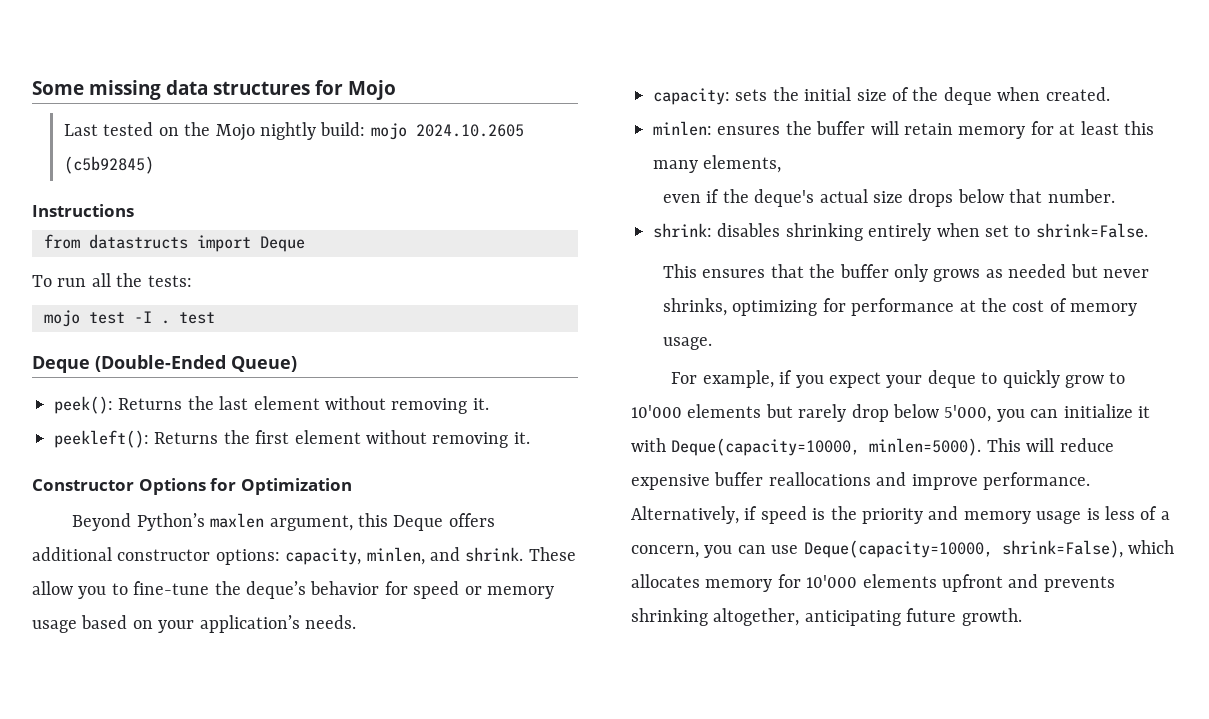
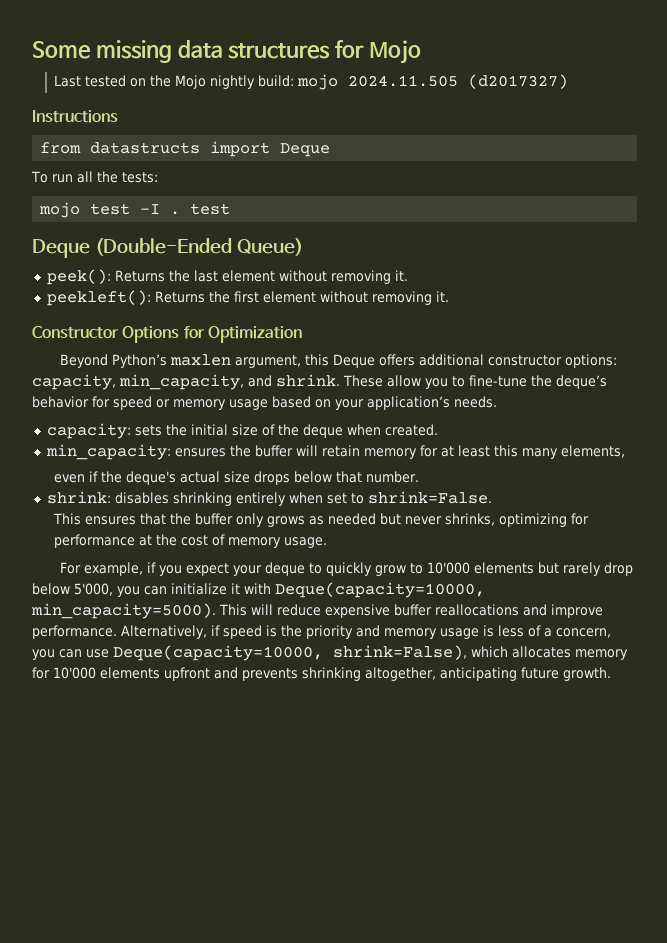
- Last tested on the Mojo nightly build: mojo 2024.10.2605 (c5b92845)
+ Last tested on the Mojo nightly build: mojo 2024.11.505 (d2017327)
- Beyond Python’s maxlen argument, this Deque offers additional constructor options: capacity, minlen, and shrink.
+ Beyond Python’s maxlen argument, this Deque offers additional constructor options: capacity, min_capacity, and shrink.
- minlen: ensures the buffer will retain memory for at least this many elements,
+ min_capacity: ensures the buffer will retain memory for at least this many elements,
- For example, if you expect your deque to quickly grow to 10'000 elements but rarely drop below 5'000, you can initialize it with Deque(capacity=10000, minlen=5000).
+ For example, if you expect your deque to quickly grow to 10'000 elements but rarely drop below 5'000, you can initialize it with Deque(capacity=10000, min_capacity=5000).

